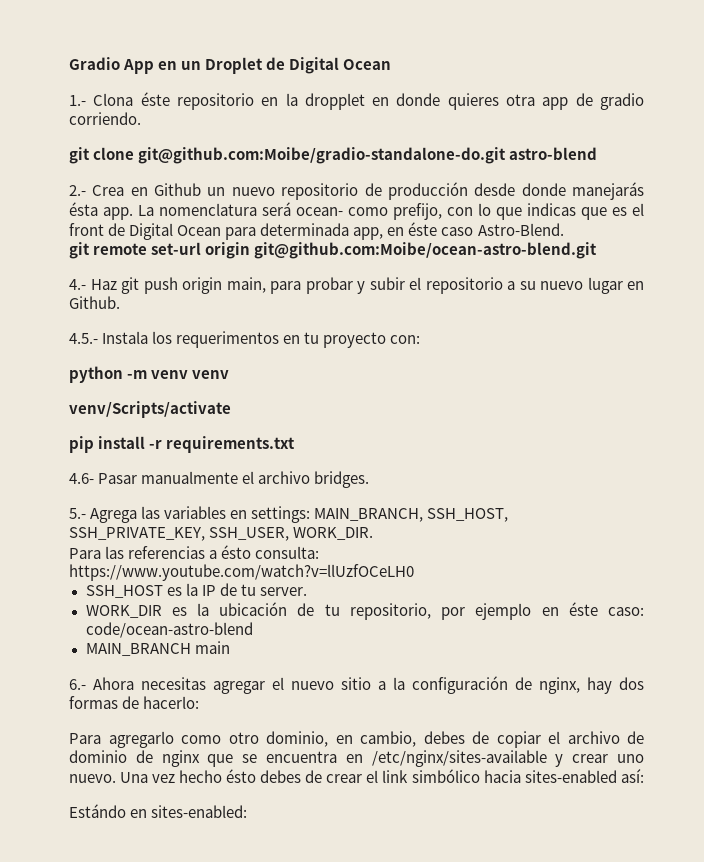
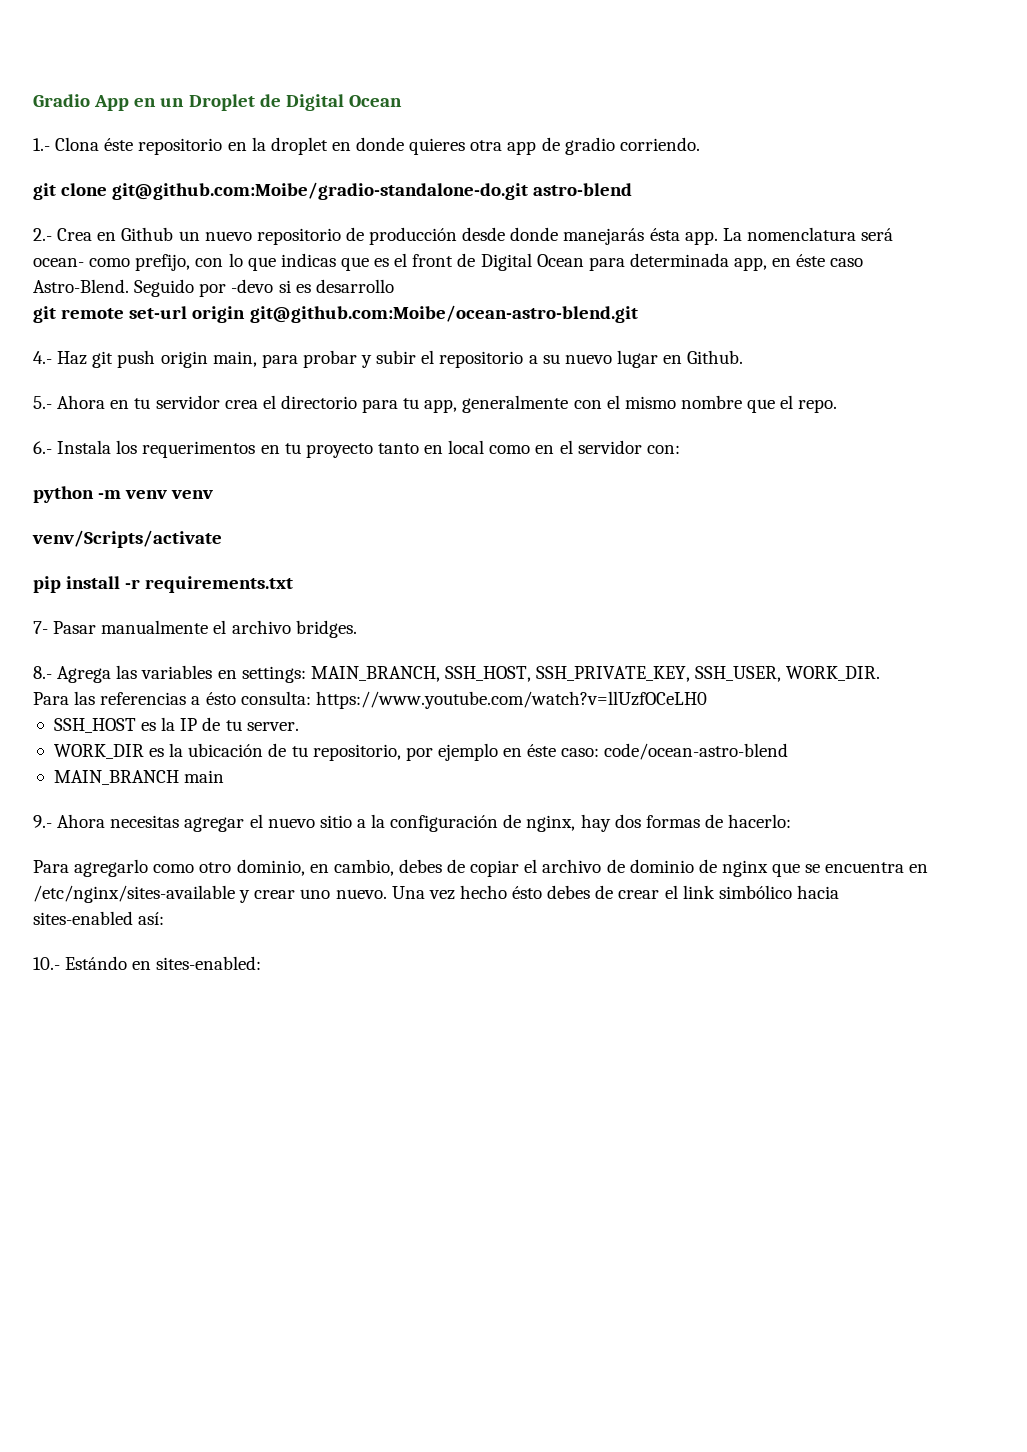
- 1.- Clona éste repositorio en la dropplet en donde quieres otra app de gradio corriendo.
+ 1.- Clona éste repositorio en la droplet en donde quieres otra app de gradio corriendo.
+ Seguido por -devo si es desarrollo
- 4.5.- Instala los requerimentos en tu proyecto con:
+ 5.- Ahora en tu servidor crea el directorio para tu app, generalmente con el mismo nombre que el repo.
+ 6.- Instala los requerimentos en tu proyecto tanto en local como en el servidor con:
- 4.6- Pasar manualmente el archivo bridges.
+ 7- Pasar manualmente el archivo bridges.
- 5.- Agrega las variables en settings: MAIN_BRANCH, SSH_HOST, SSH_PRIVATE_KEY, SSH_USER, WORK_DIR.
+ 8.- Agrega las variables en settings: MAIN_BRANCH, SSH_HOST, SSH_PRIVATE_KEY, SSH_USER, WORK_DIR.
- 6.- Ahora necesitas agregar el nuevo sitio a la configuración de nginx, hay dos formas de hacerlo:
+ 9.- Ahora necesitas agregar el nuevo sitio a la configuración de nginx, hay dos formas de hacerlo:
- Estándo en sites-enabled:
+ 10.- Estándo en sites-enabled:

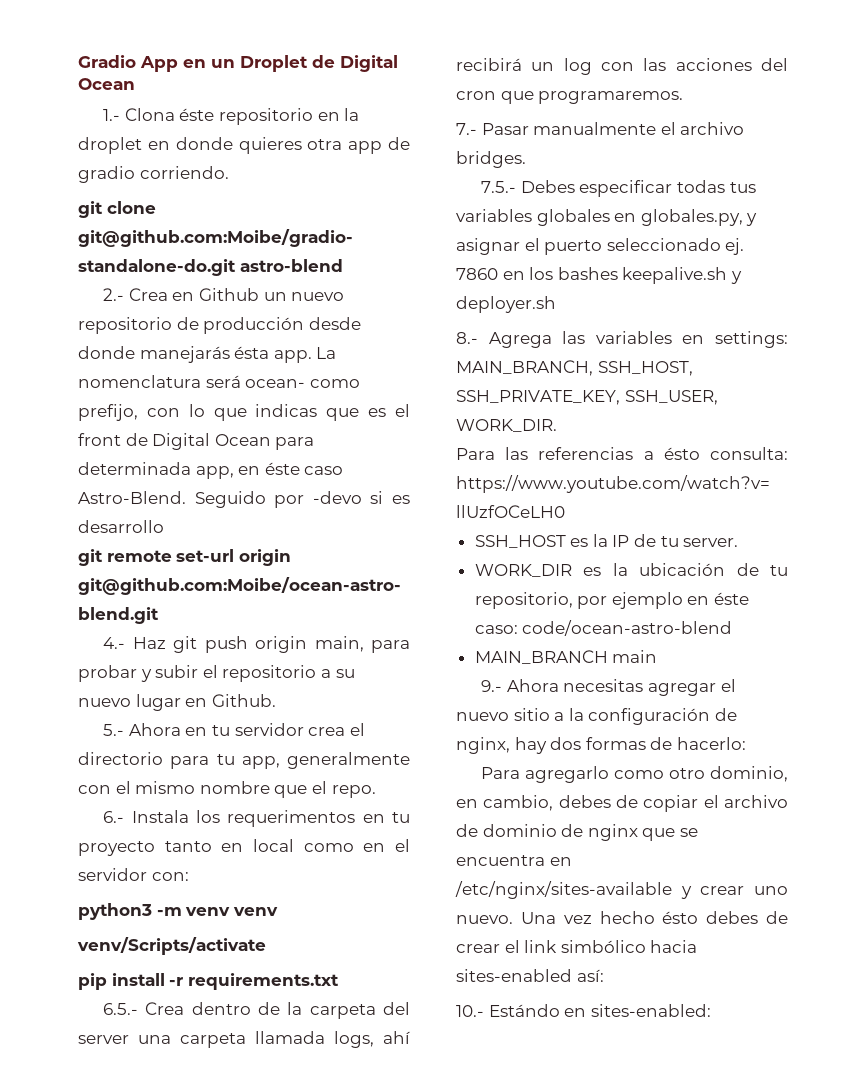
- python -m venv venv
+ python3 -m venv venv
- 7- Pasar manualmente el archivo bridges.
+ 6.5.- Crea dentro de la carpeta del server una carpeta llamada logs, ahí recibirá un log con las acciones del cron que programaremos.
+ 7.- Pasar manualmente el archivo bridges.
+ 7.5.- Debes especificar todas tus variables globales en globales.py, y asignar el puerto seleccionado ej. 7860 en los bashes keepalive.sh y deployer.sh

